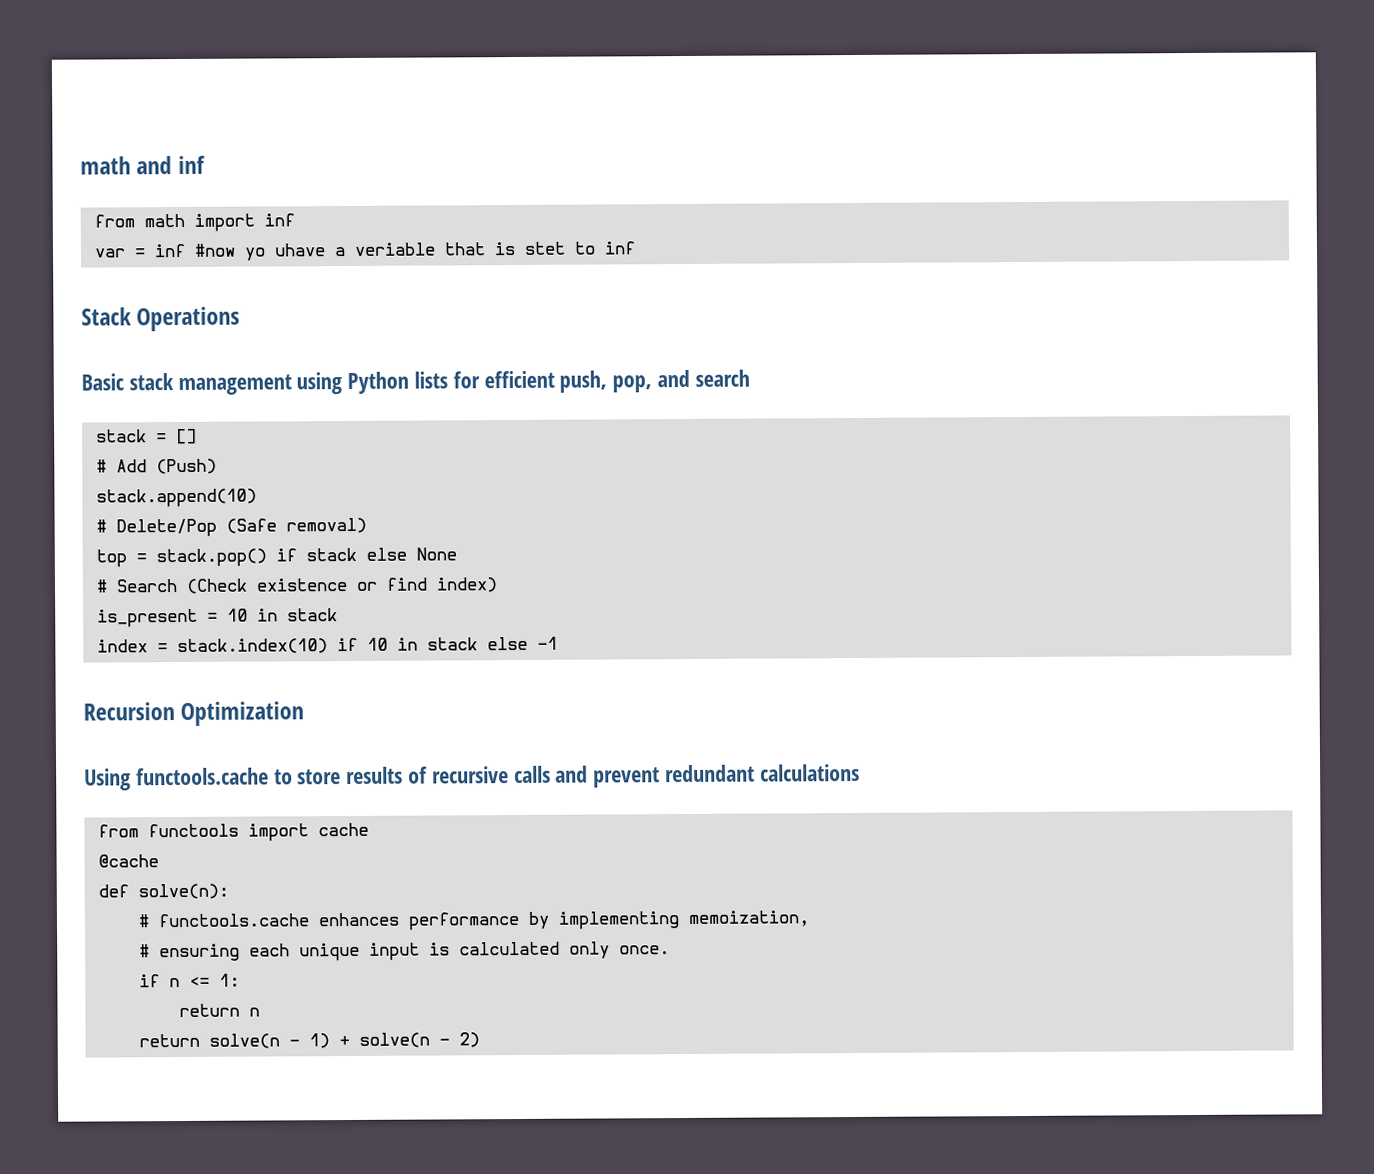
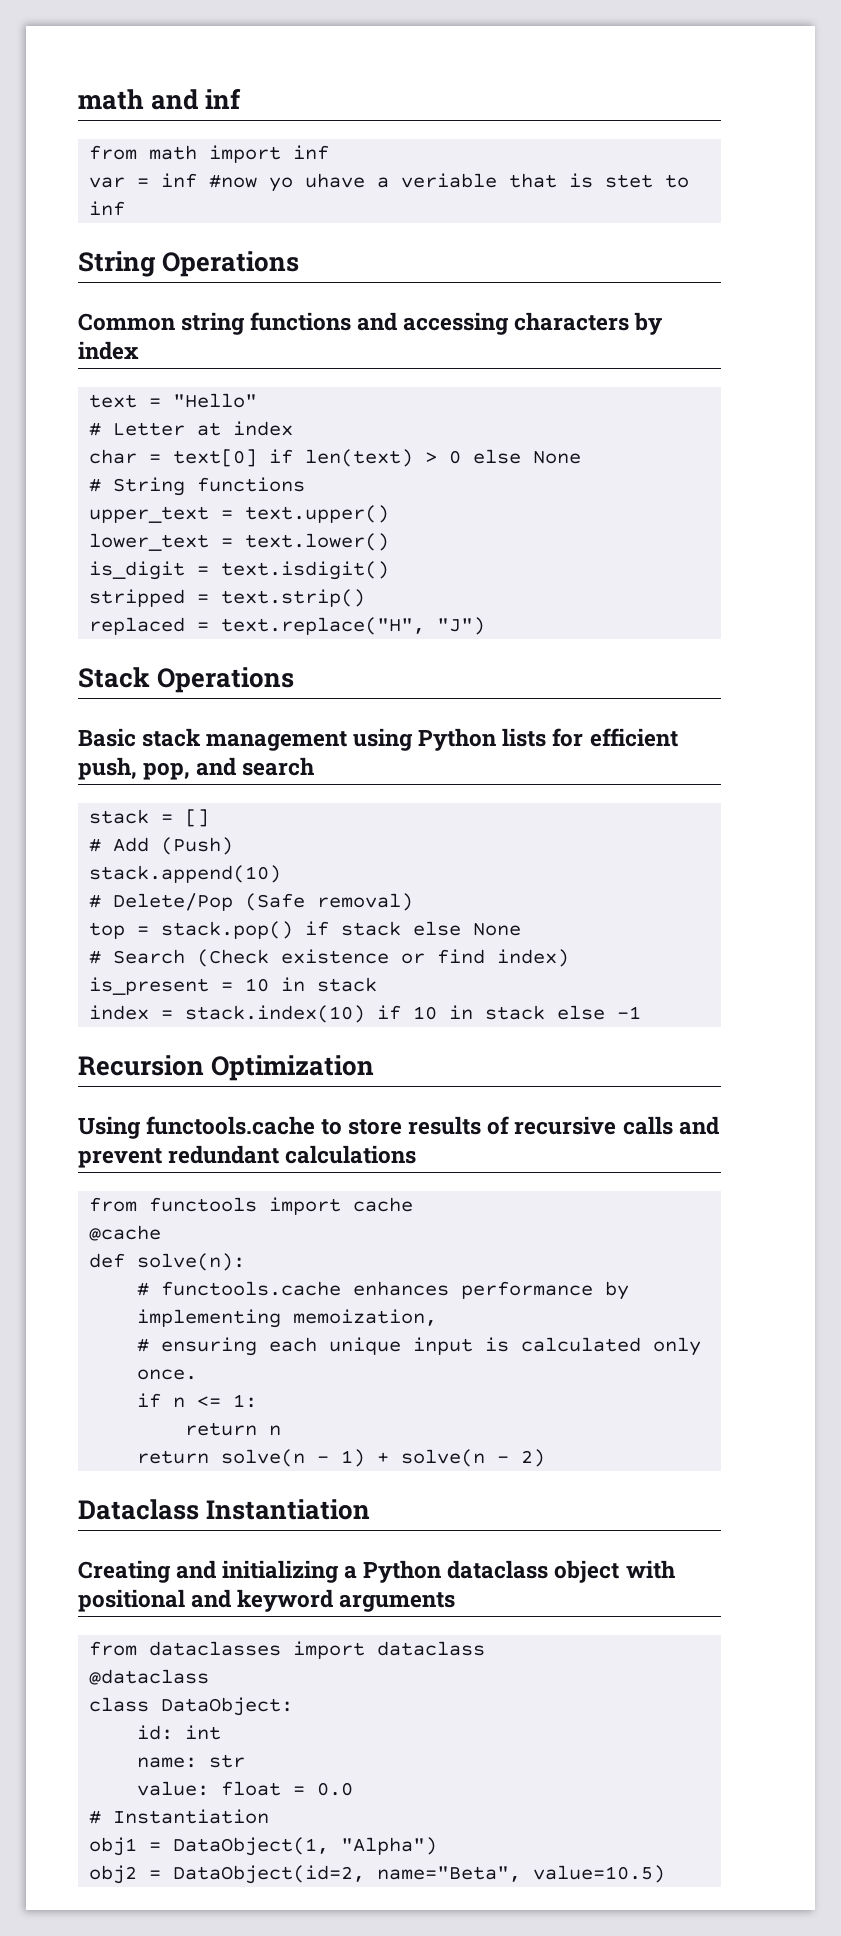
+ String Operations
+ Common string functions and accessing characters by index
+ text = "Hello"
+ # Letter at index
+ char = text[0] if len(text) > 0 else None
+ # String functions
+ upper_text = text.upper()
+ lower_text = text.lower()
+ is_digit = text.isdigit()
+ stripped = text.strip()
+ replaced = text.replace("H", "J")
+ Dataclass Instantiation
+ Creating and initializing a Python dataclass object with positional and keyword arguments
+ from dataclasses import dataclass
+ @dataclass
+ class DataObject:
+ id: int
+ name: str
+ value: float = 0.0
+ # Instantiation
+ obj1 = DataObject(1, "Alpha")
+ obj2 = DataObject(id=2, name="Beta", value=10.5)

